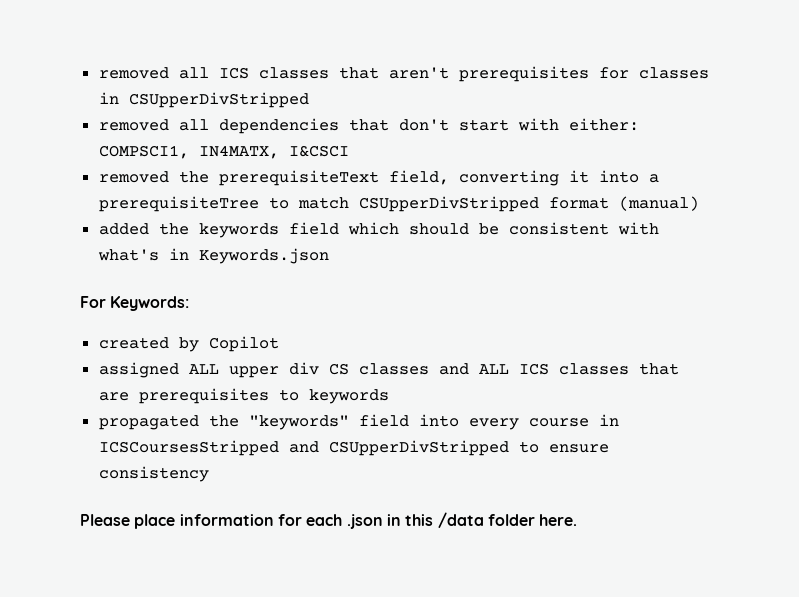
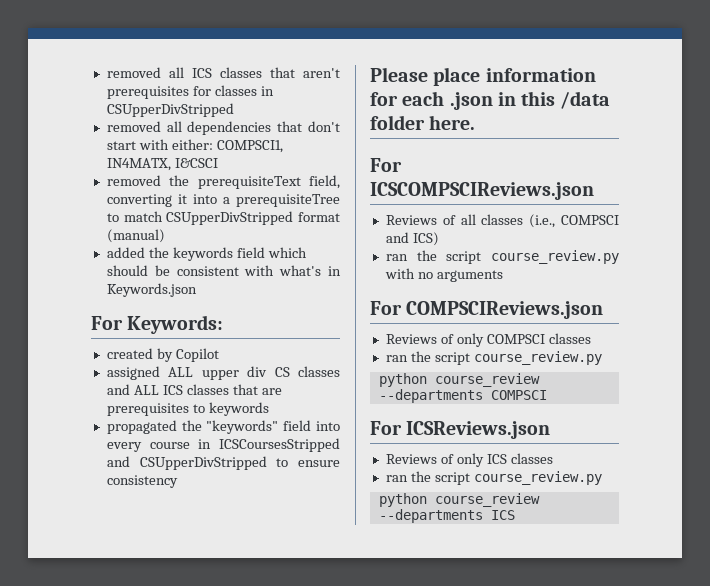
+ For ICSCOMPSCIReviews.json
+ Reviews of all classes (i.e., COMPSCI and ICS)
+ ran the script course_review.py with no arguments
+ For COMPSCIReviews.json
+ Reviews of only COMPSCI classes
+ ran the script course_review.py
+ python course_review --departments COMPSCI
+ For ICSReviews.json
+ Reviews of only ICS classes
+ ran the script course_review.py
+ python course_review --departments ICS

